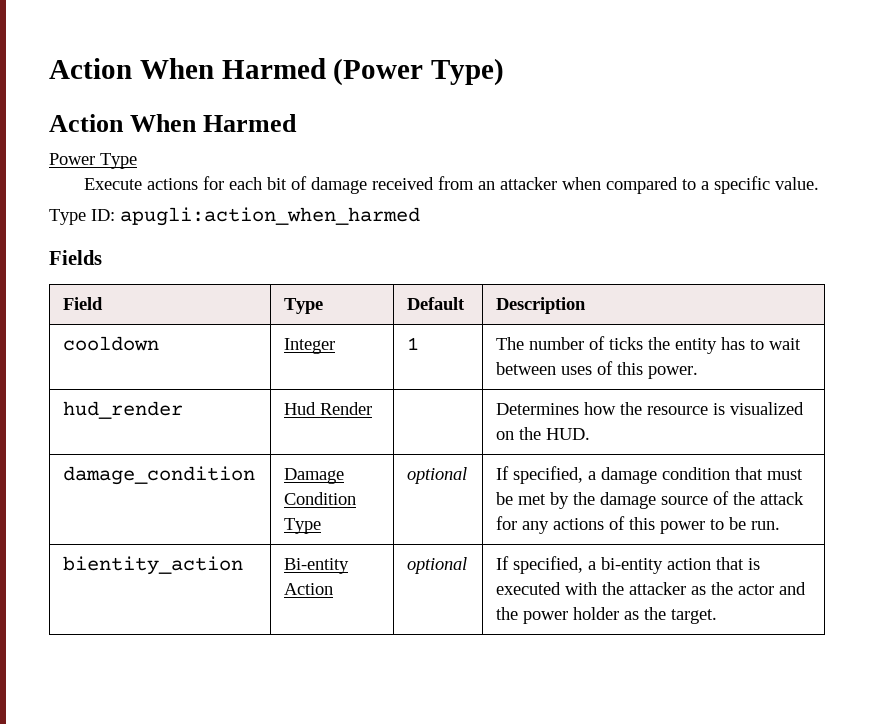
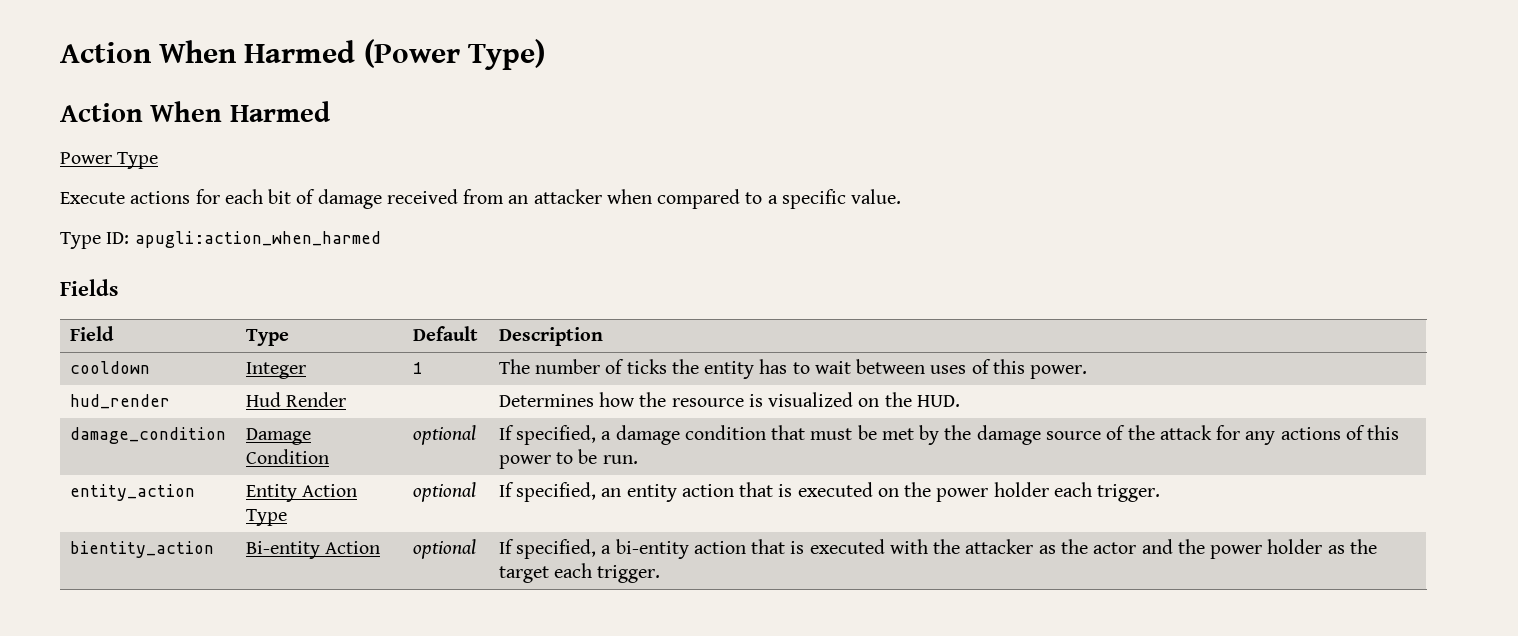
- damage_condition | Damage Condition Type | optional | If specified, a damage condition that must be met by the damage source of the attack for any actions of this power to be run.
+ damage_condition | Damage Condition | optional | If specified, a damage condition that must be met by the damage source of the attack for any actions of this power to be run.
+ entity_action | Entity Action Type | optional | If specified, an entity action that is executed on the power holder each trigger.
- bientity_action | Bi-entity Action | optional | If specified, a bi-entity action that is executed with the attacker as the actor and the power holder as the target.
+ bientity_action | Bi-entity Action | optional | If specified, a bi-entity action that is executed with the attacker as the actor and the power holder as the target each trigger.

